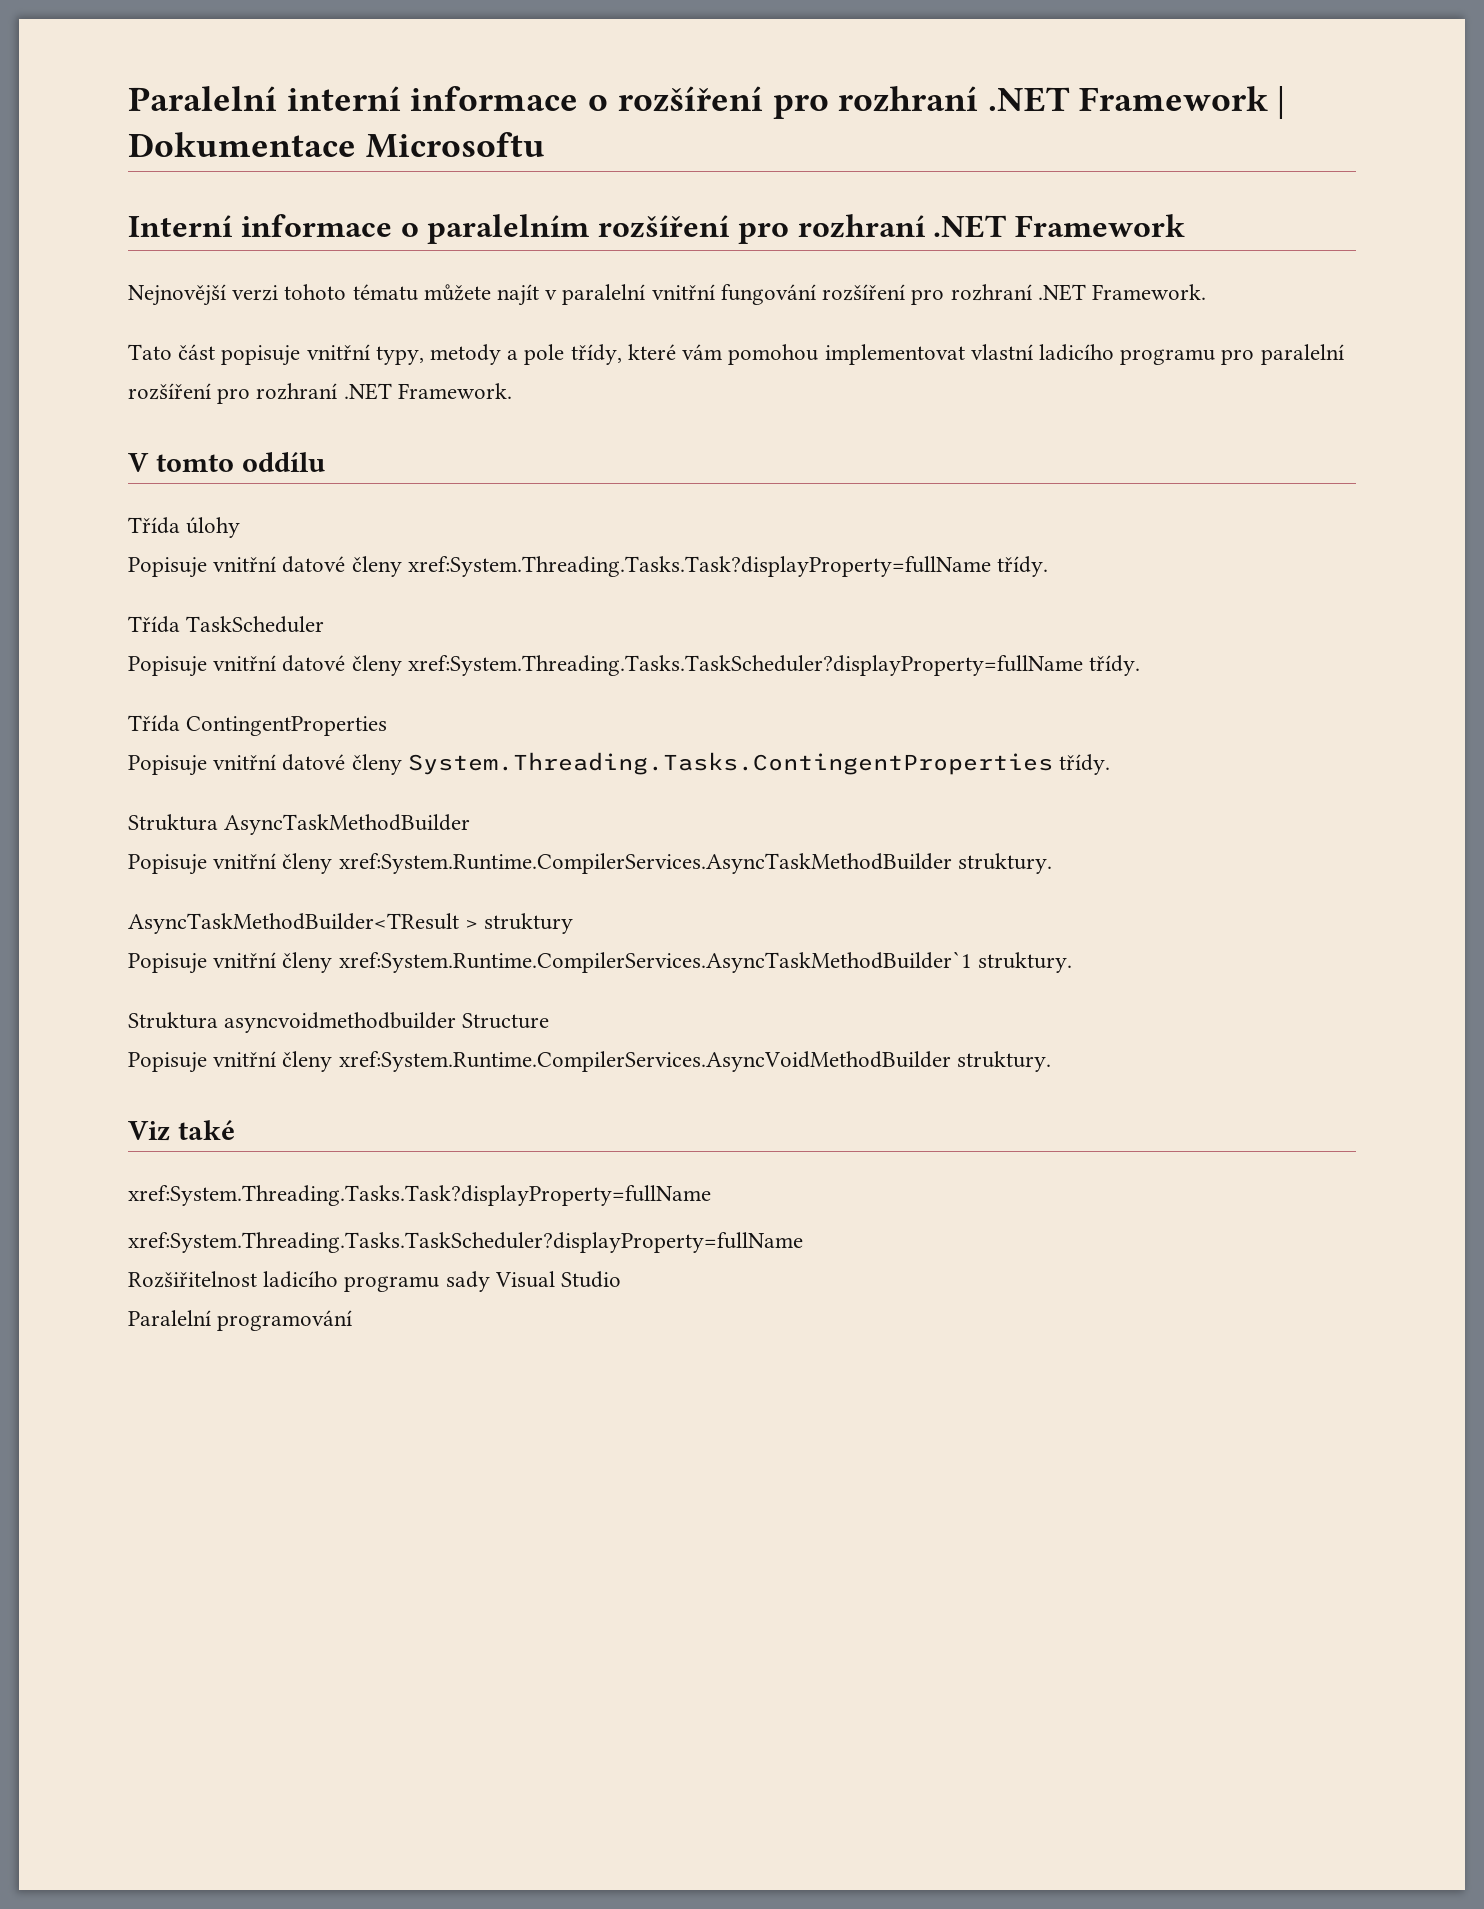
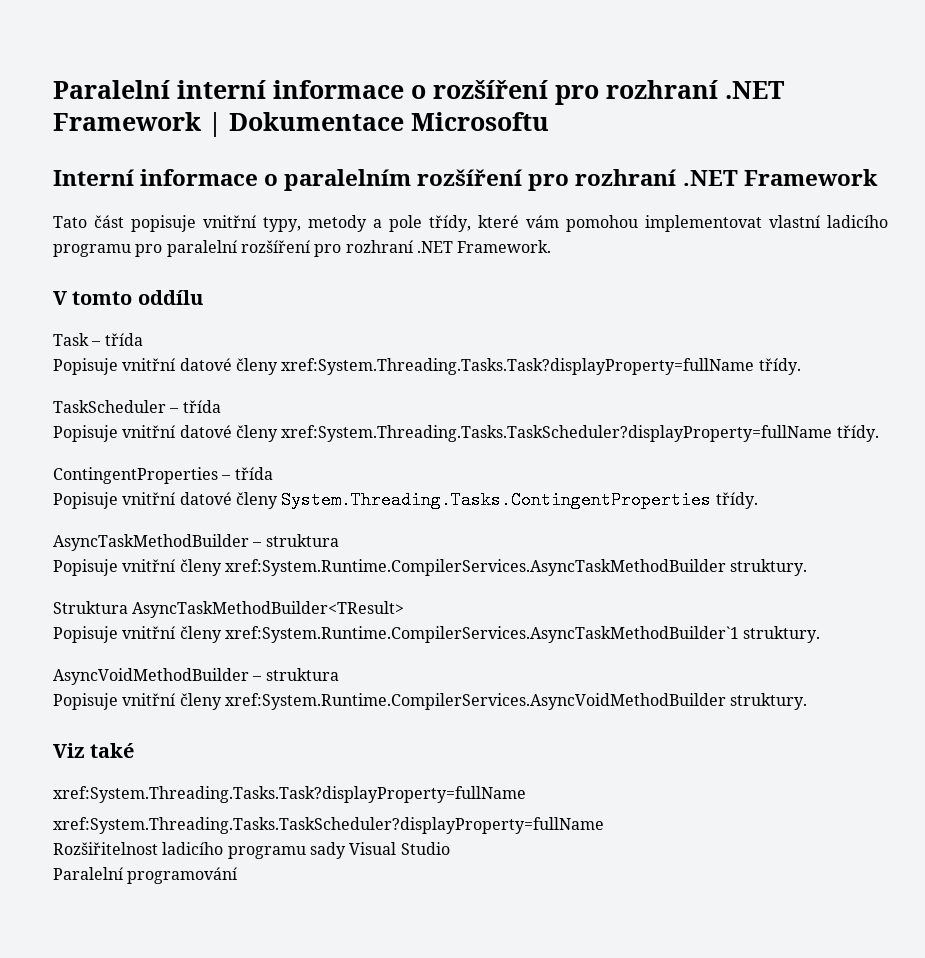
- Nejnovější verzi tohoto tématu můžete najít v paralelní vnitřní fungování rozšíření pro rozhraní .NET Framework.
- Třída úlohy
+ Task – třída
- Třída TaskScheduler
+ TaskScheduler – třída
- Třída ContingentProperties
+ ContingentProperties – třída
- Struktura AsyncTaskMethodBuilder
+ AsyncTaskMethodBuilder – struktura
- AsyncTaskMethodBuilder<TResult > struktury
+ Struktura AsyncTaskMethodBuilder<TResult>
- Struktura asyncvoidmethodbuilder Structure
+ AsyncVoidMethodBuilder – struktura

